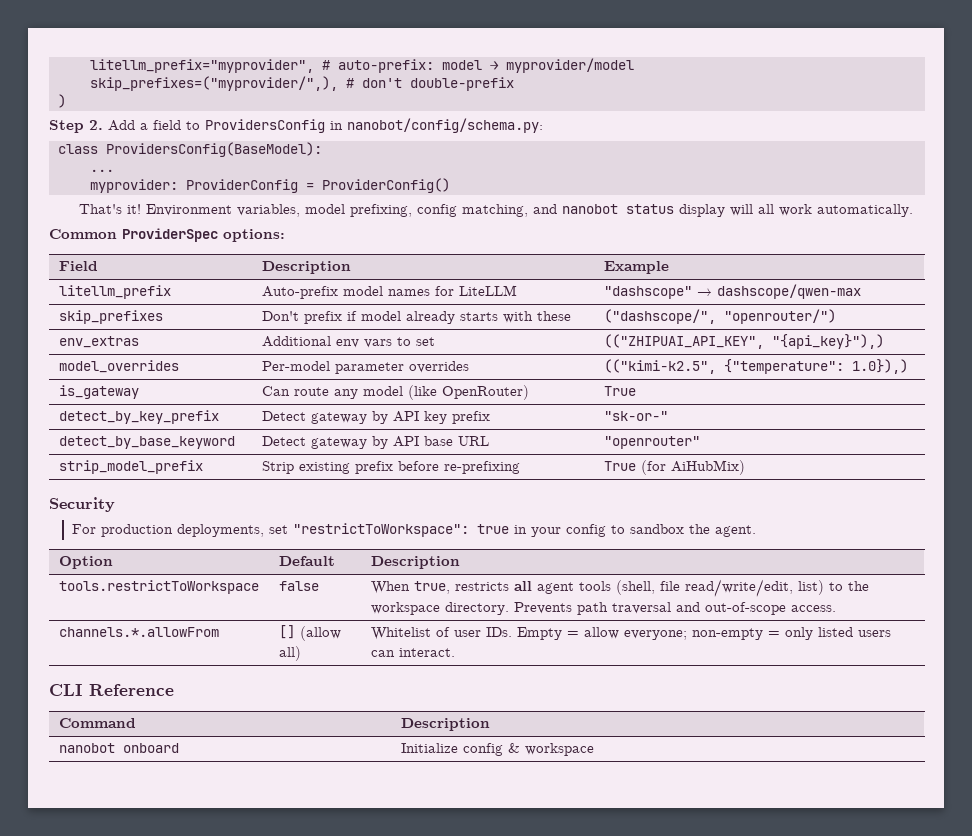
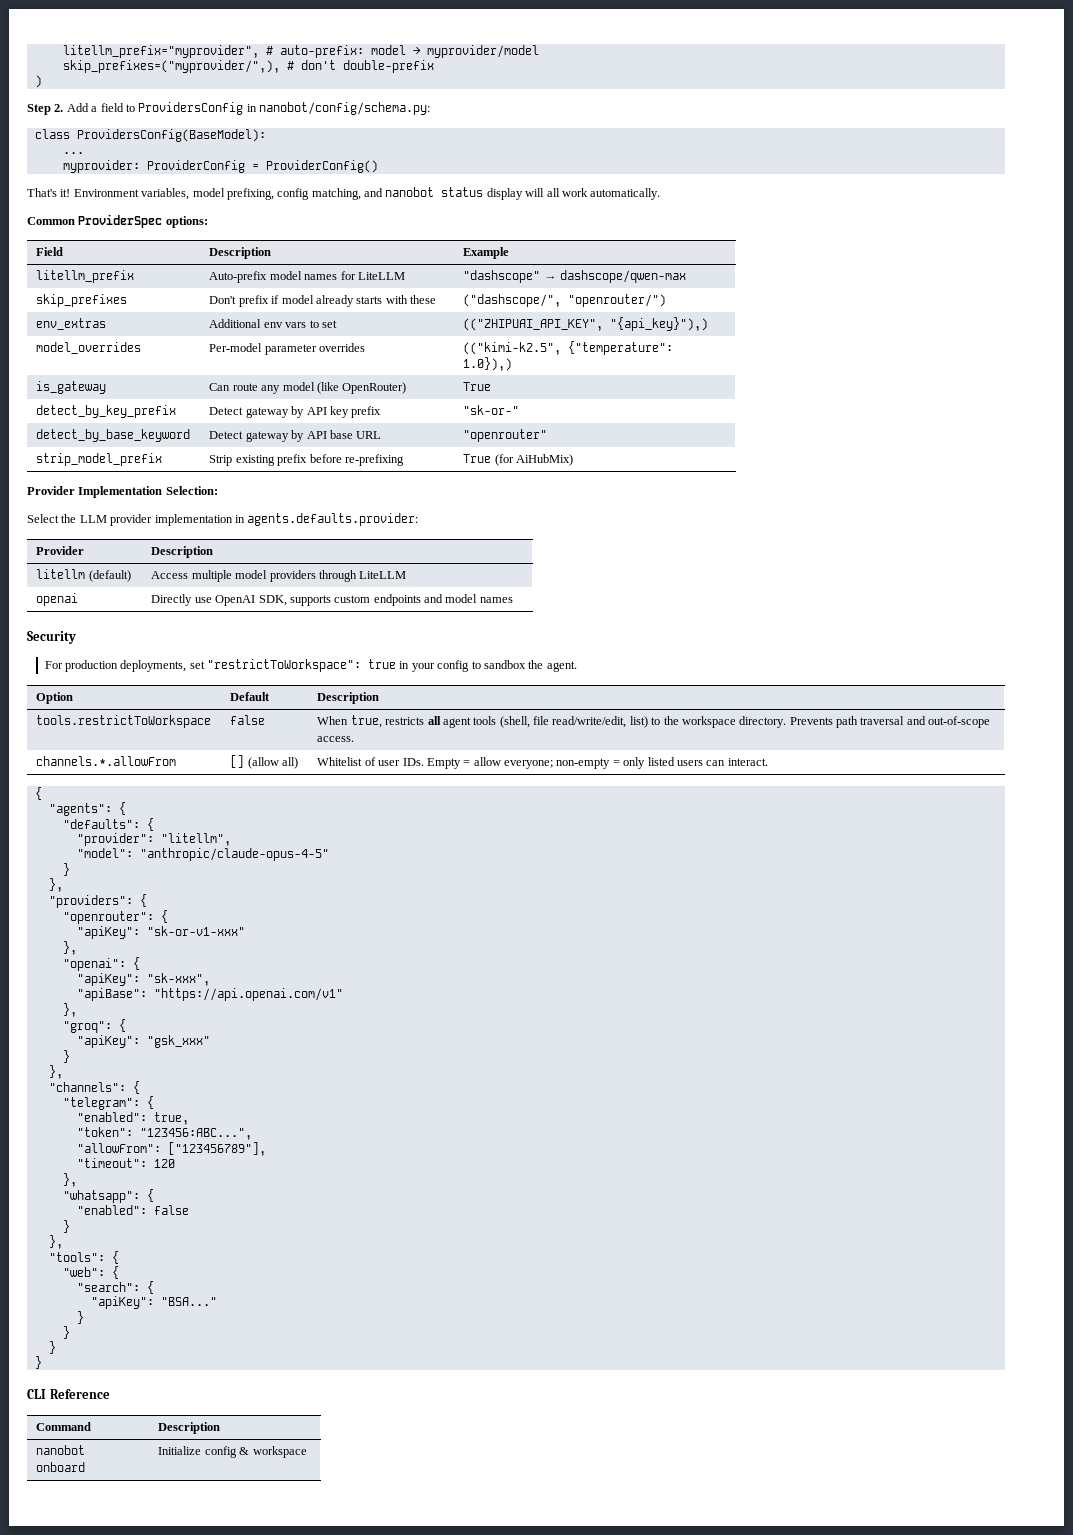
+ Provider Implementation Selection:
+ Select the LLM provider implementation in agents.defaults.provider:
+ Provider | Description
+ litellm (default) | Access multiple model providers through LiteLLM
+ openai | Directly use OpenAI SDK, supports custom endpoints and model names
  channels.*.allowFrom | [] (allow all) | Whitelist of user IDs. Empty = allow everyone; non-empty = only listed users can interact.
+ {
+ "agents": {
+ "defaults": {
+ "provider": "litellm",
+ "model": "anthropic/claude-opus-4-5"
+ }
+ },
+ "providers": {
+ "openrouter": {
+ "apiKey": "sk-or-v1-xxx"
+ },
+ "openai": {
+ "apiKey": "sk-xxx",
+ "apiBase": "https://api.openai.com/v1"
+ },
+ "groq": {
+ "apiKey": "gsk_xxx"
+ }
+ },
+ "channels": {
+ "telegram": {
+ "enabled": true,
+ "token": "123456:ABC...",
+ "allowFrom": ["123456789"],
+ "timeout": 120
+ },
+ "whatsapp": {
+ "enabled": false
+ }
+ },
+ "tools": {
+ "web": {
+ "search": {
+ "apiKey": "BSA..."
+ }
+ }
+ }
+ }

